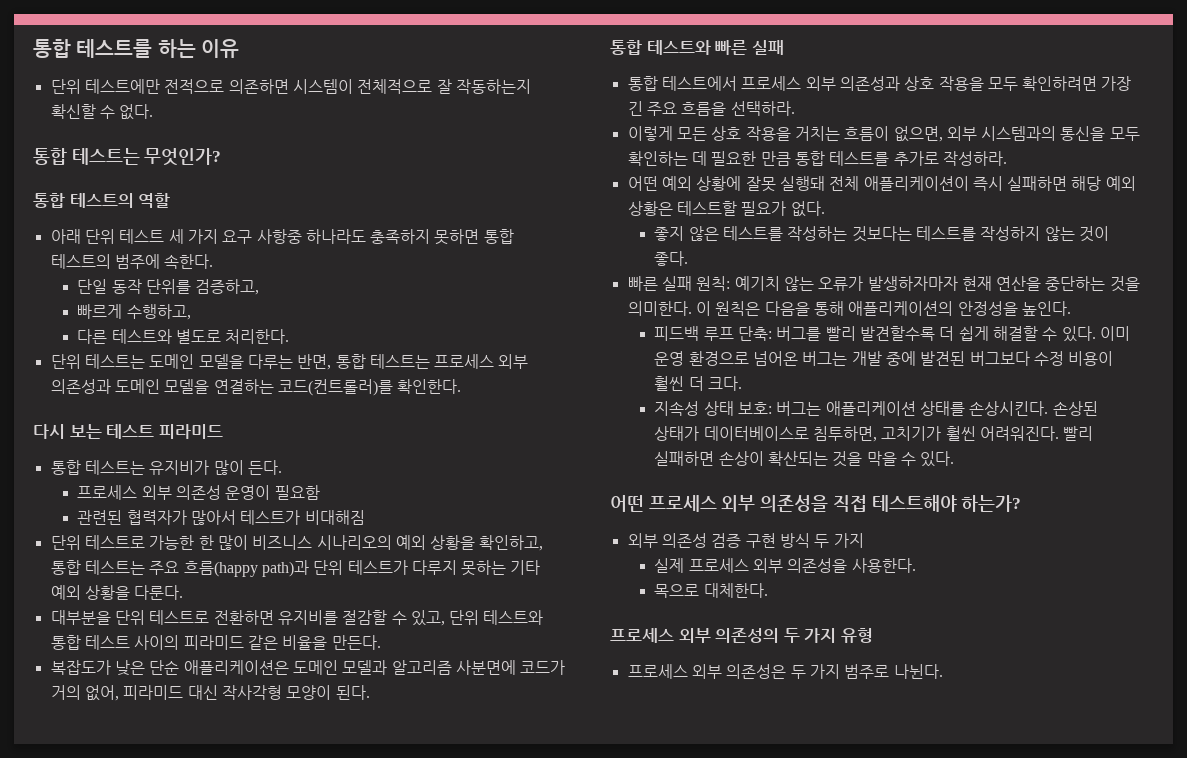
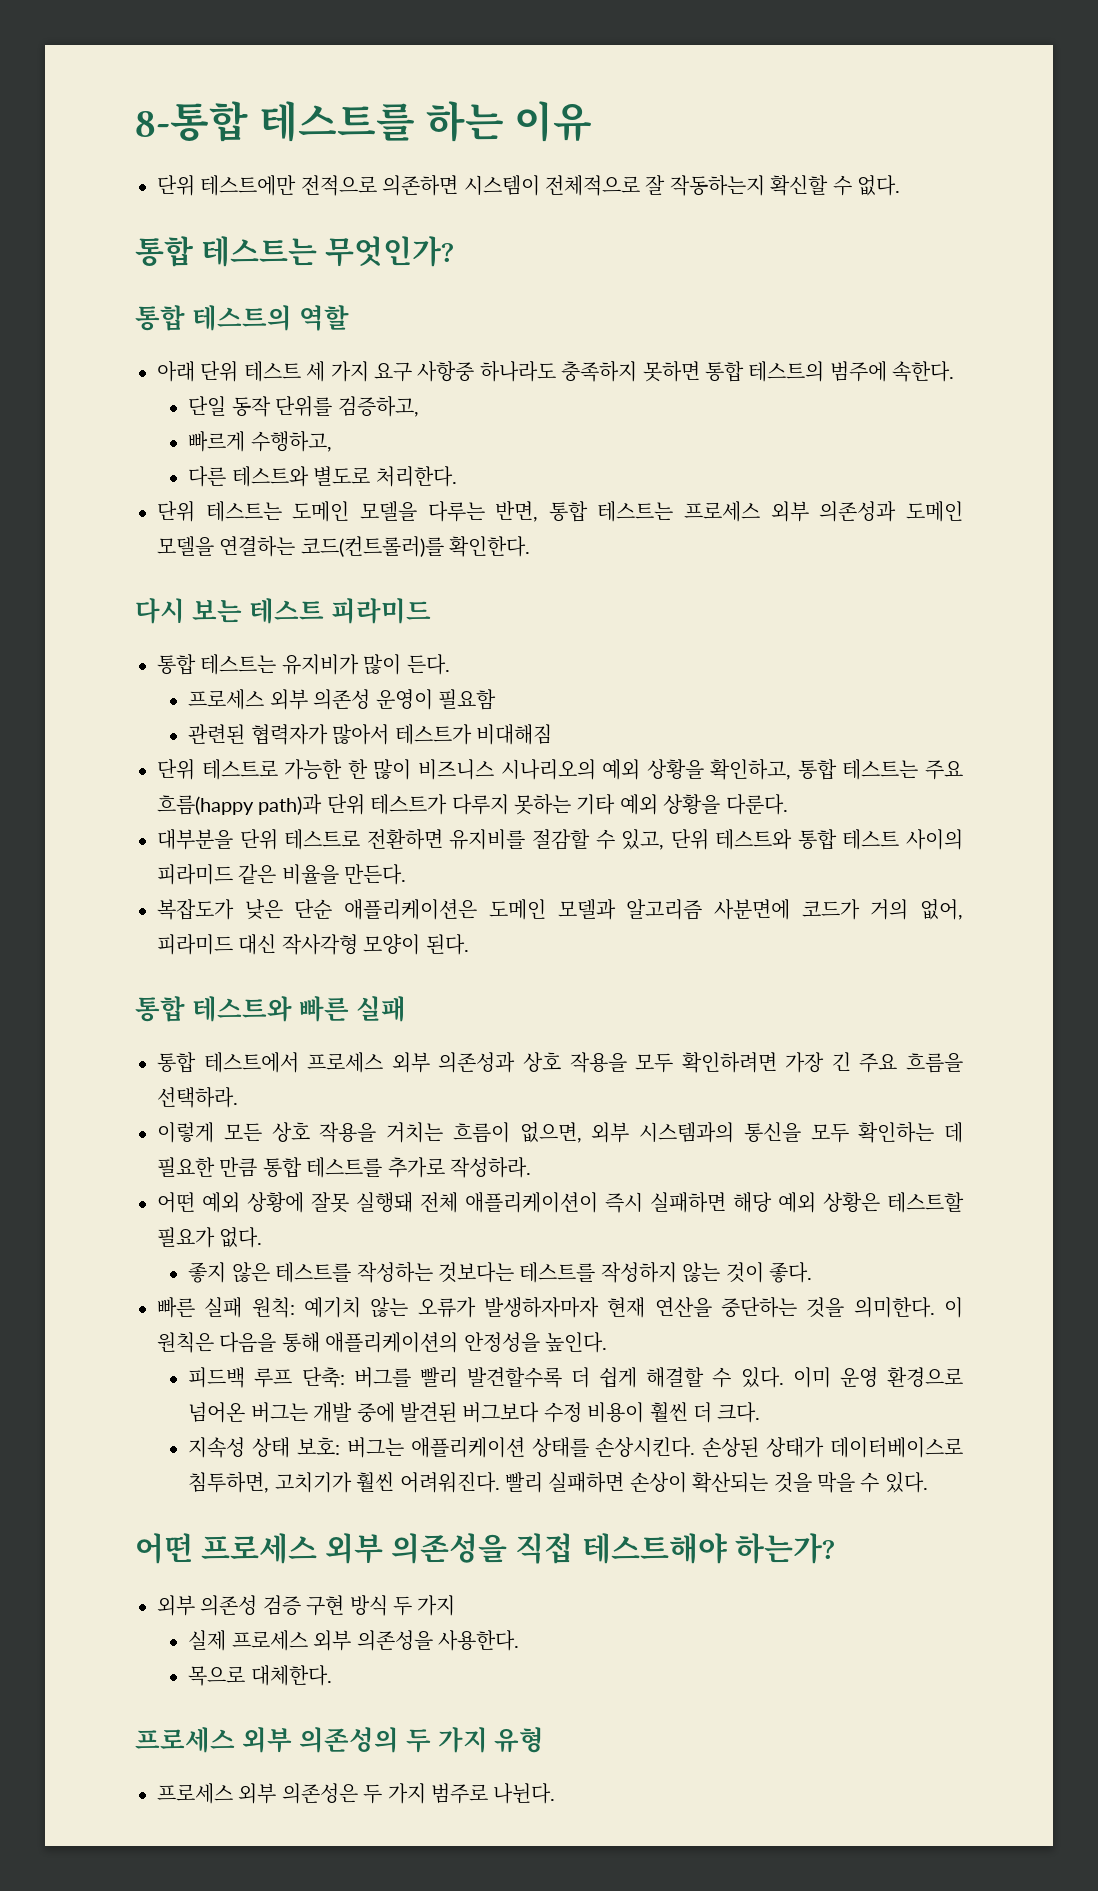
- 통합 테스트를 하는 이유
+ 8-통합 테스트를 하는 이유

